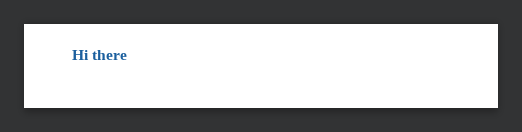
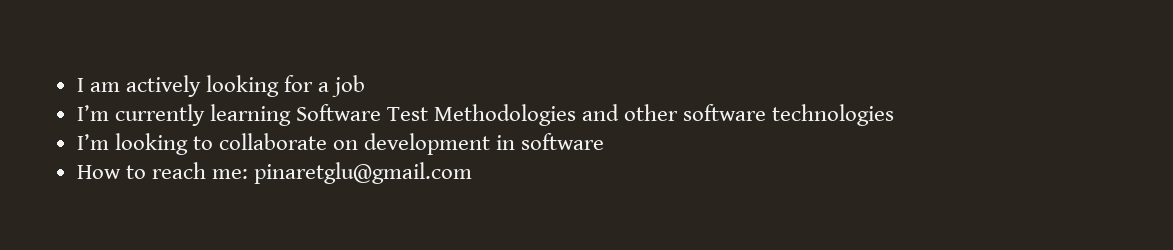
- Hi there
+ I am actively looking for a job
+ I’m currently learning Software Test Methodologies and other software technologies
+ I’m looking to collaborate on development in software
+ How to reach me: pinaretglu@gmail.com

